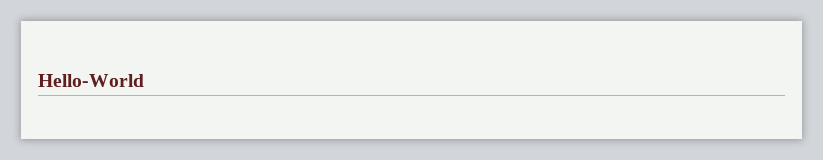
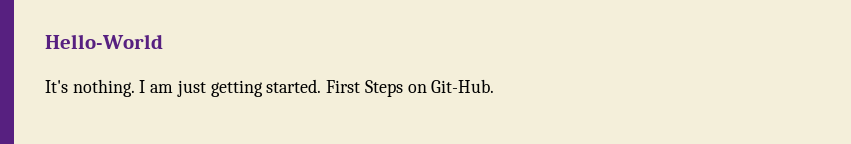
+ It's nothing. I am just getting started. First Steps on Git-Hub.

